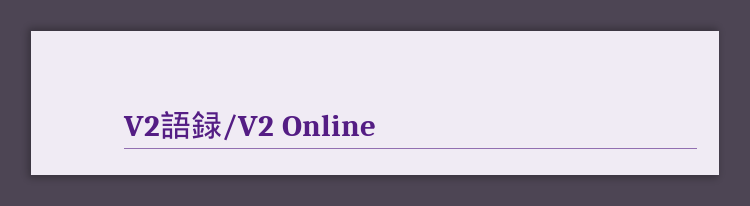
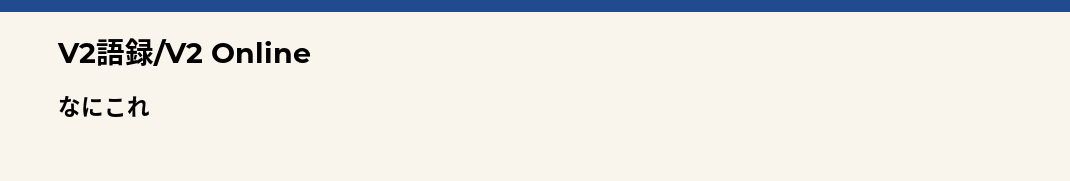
+ なにこれ

